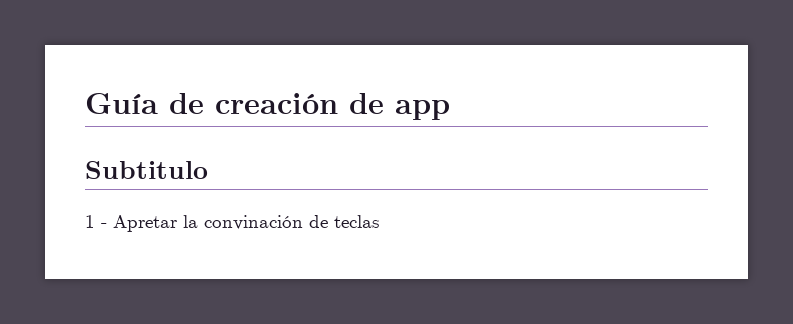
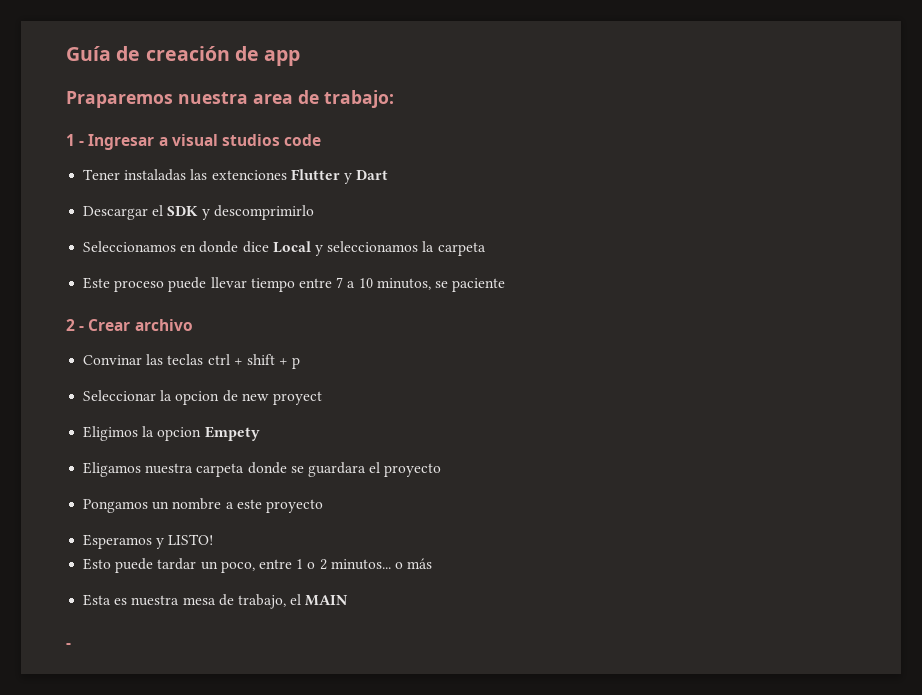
- Subtitulo
- 1 - Apretar la convinación de teclas
+ Praparemos nuestra area de trabajo:
+ 1 - Ingresar a visual studios code
+ Tener instaladas las extenciones Flutter y Dart
+ Descargar el SDK y descomprimirlo
+ Seleccionamos en donde dice Local y seleccionamos la carpeta
+ Este proceso puede llevar tiempo entre 7 a 10 minutos, se paciente
+ 2 - Crear archivo
+ Convinar las teclas ctrl + shift + p
+ Seleccionar la opcion de new proyect
+ Eligimos la opcion Empety
+ Eligamos nuestra carpeta donde se guardara el proyecto
+ Pongamos un nombre a este proyecto
+ Esperamos y LISTO!
+ Esto puede tardar un poco, entre 1 o 2 minutos... o más
+ Esta es nuestra mesa de trabajo, el MAIN
+ -

